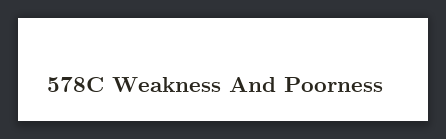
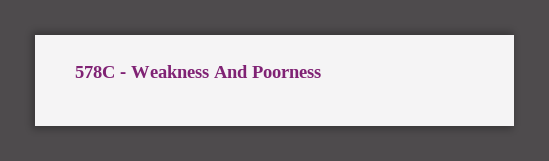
- 578C Weakness And Poorness
+ 578C - Weakness And Poorness

